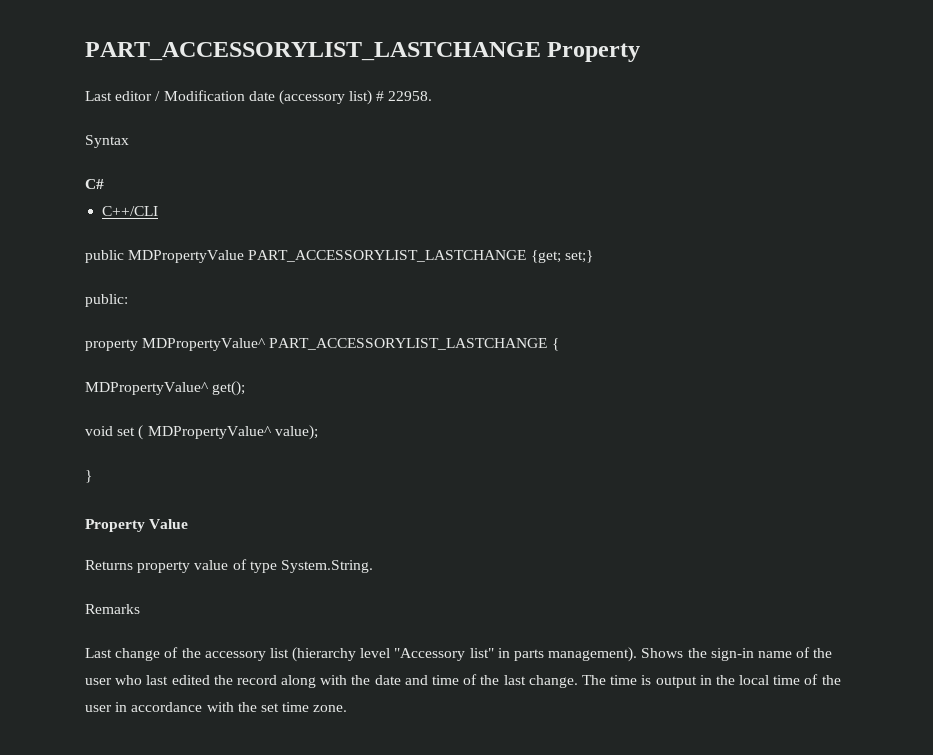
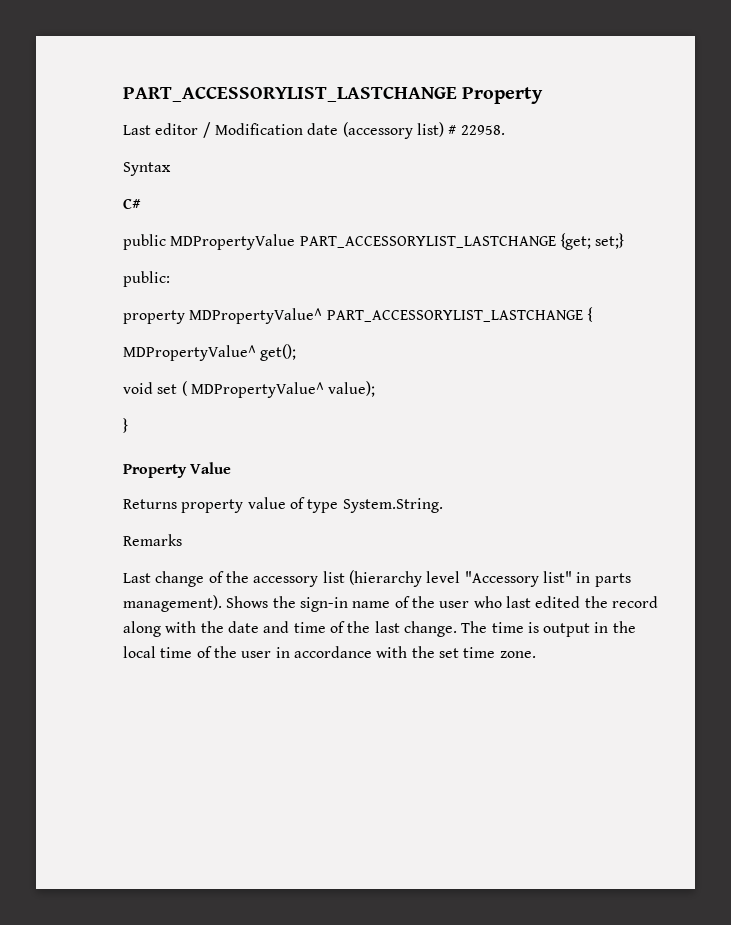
- C++/CLI

